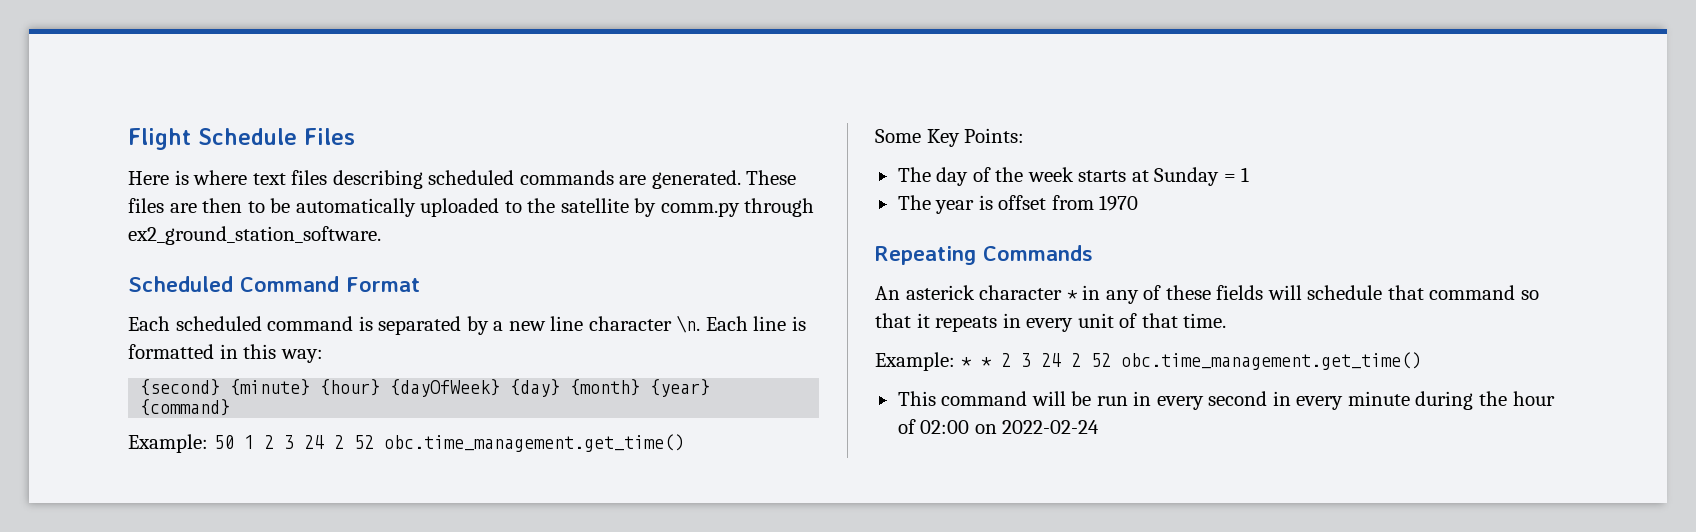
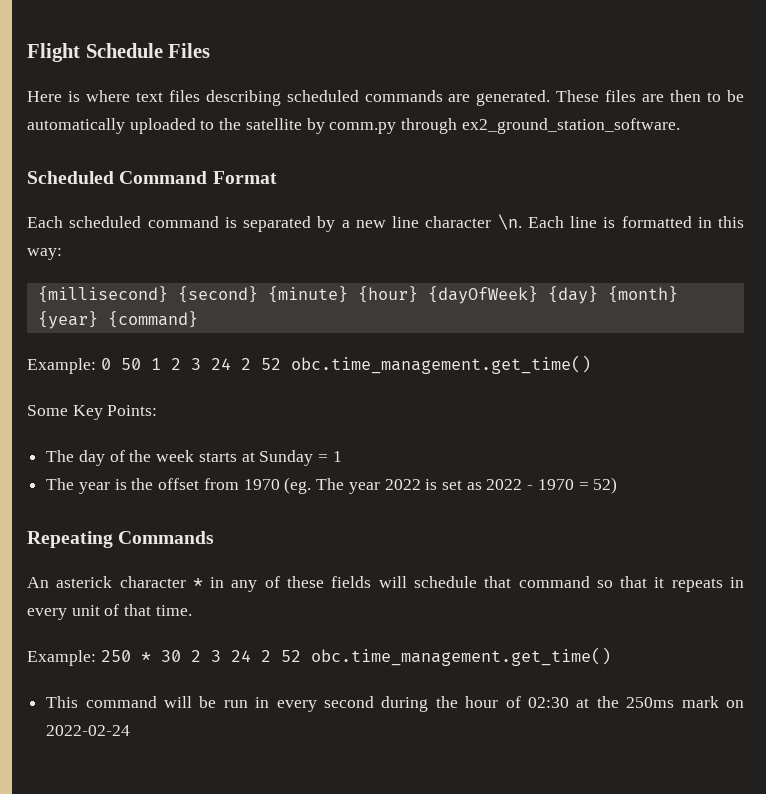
- {second} {minute} {hour} {dayOfWeek} {day} {month} {year} {command}
+ {millisecond} {second} {minute} {hour} {dayOfWeek} {day} {month} {year} {command}
- Example: 50 1 2 3 24 2 52 obc.time_management.get_time()
+ Example: 0 50 1 2 3 24 2 52 obc.time_management.get_time()
- The year is offset from 1970
+ The year is the offset from 1970 (eg. The year 2022 is set as 2022 - 1970 = 52)
- Example: * * 2 3 24 2 52 obc.time_management.get_time()
+ Example: 250 * 30 2 3 24 2 52 obc.time_management.get_time()
- This command will be run in every second in every minute during the hour of 02:00 on 2022-02-24
+ This command will be run in every second during the hour of 02:30 at the 250ms mark on 2022-02-24

